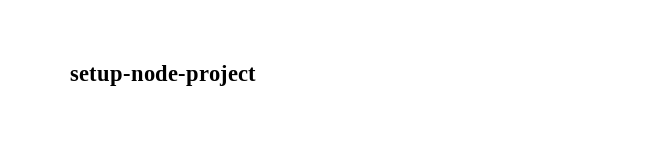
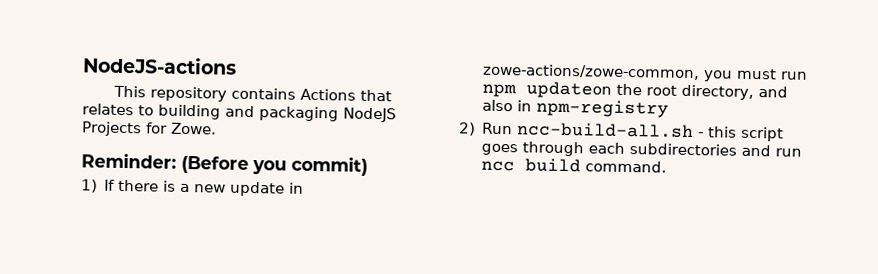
- setup-node-project
+ NodeJS-actions
+ This repository contains Actions that relates to building and packaging NodeJS Projects for Zowe.
+ Reminder: (Before you commit)
+ 1) If there is a new update in zowe-actions/zowe-common, you must run npm updateon the root directory, and also in npm-registry
+ 2) Run ncc-build-all.sh - this script goes through each subdirectories and run ncc build command.

